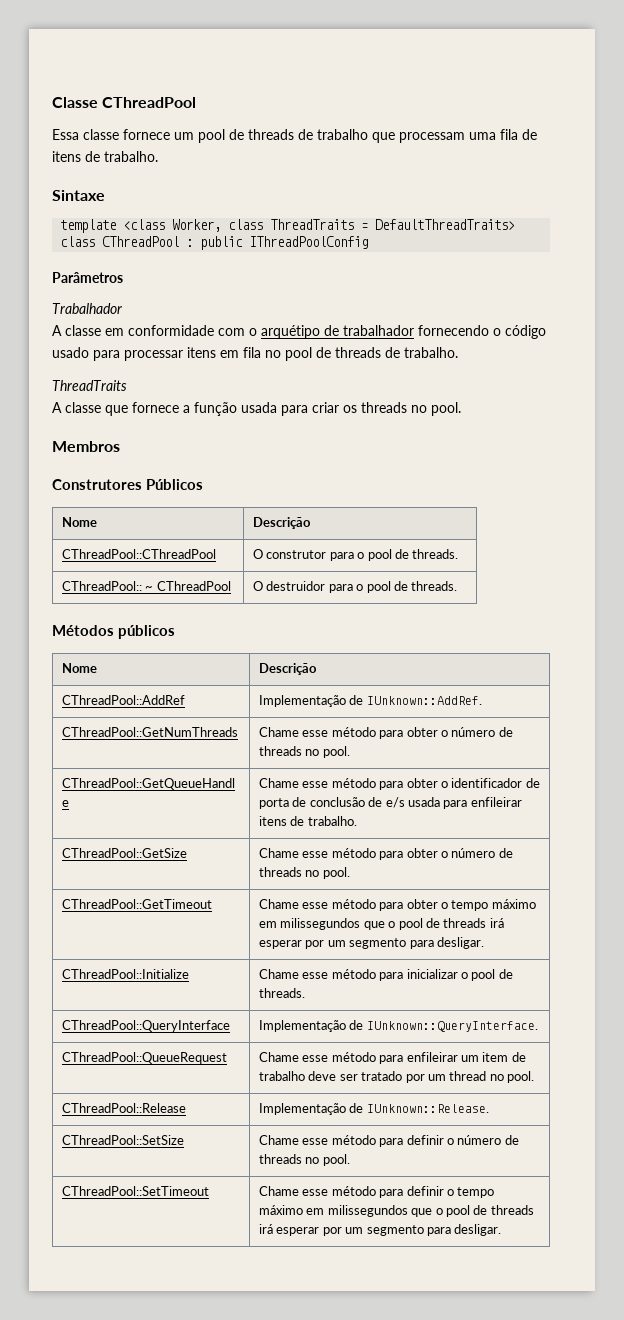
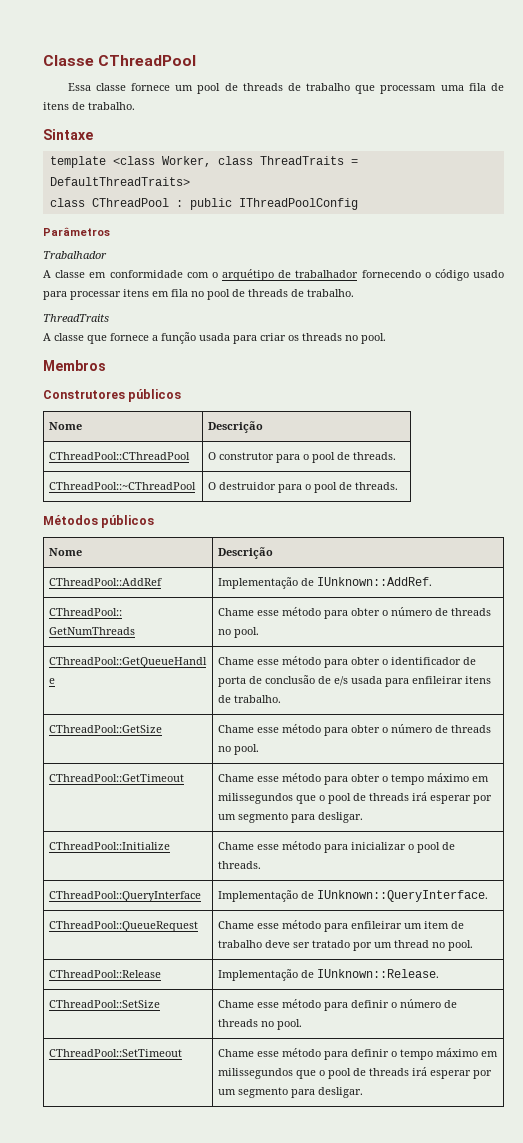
- Construtores Públicos
+ Construtores públicos
- CThreadPool:: ~ CThreadPool | O destruidor para o pool de threads.
+ CThreadPool::~CThreadPool | O destruidor para o pool de threads.

